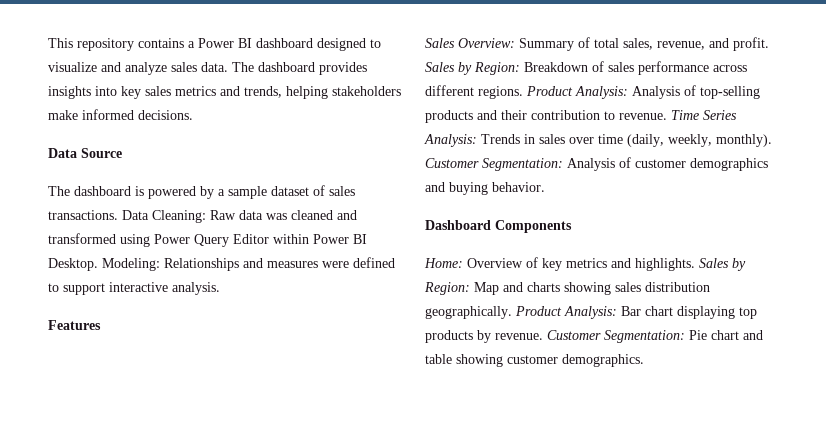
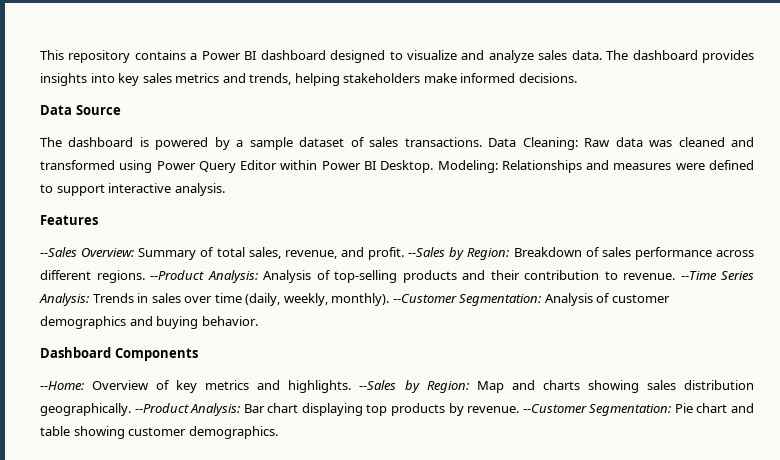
- Sales Overview: Summary of total sales, revenue, and profit.
+ --Sales Overview: Summary of total sales, revenue, and profit.
- Sales by Region: Breakdown of sales performance across different regions.
+ --Sales by Region: Breakdown of sales performance across different regions.
- Product Analysis: Analysis of top-selling products and their contribution to revenue.
+ --Product Analysis: Analysis of top-selling products and their contribution to revenue.
- Time Series Analysis: Trends in sales over time (daily, weekly, monthly).
+ --Time Series Analysis: Trends in sales over time (daily, weekly, monthly).
- Customer Segmentation: Analysis of customer demographics and buying behavior.
+ --Customer Segmentation: Analysis of customer demographics and buying behavior.
- Home: Overview of key metrics and highlights.
+ --Home: Overview of key metrics and highlights.
- Sales by Region: Map and charts showing sales distribution geographically.
+ --Sales by Region: Map and charts showing sales distribution geographically.
- Product Analysis: Bar chart displaying top products by revenue.
+ --Product Analysis: Bar chart displaying top products by revenue.
- Customer Segmentation: Pie chart and table showing customer demographics.
+ --Customer Segmentation: Pie chart and table showing customer demographics.

